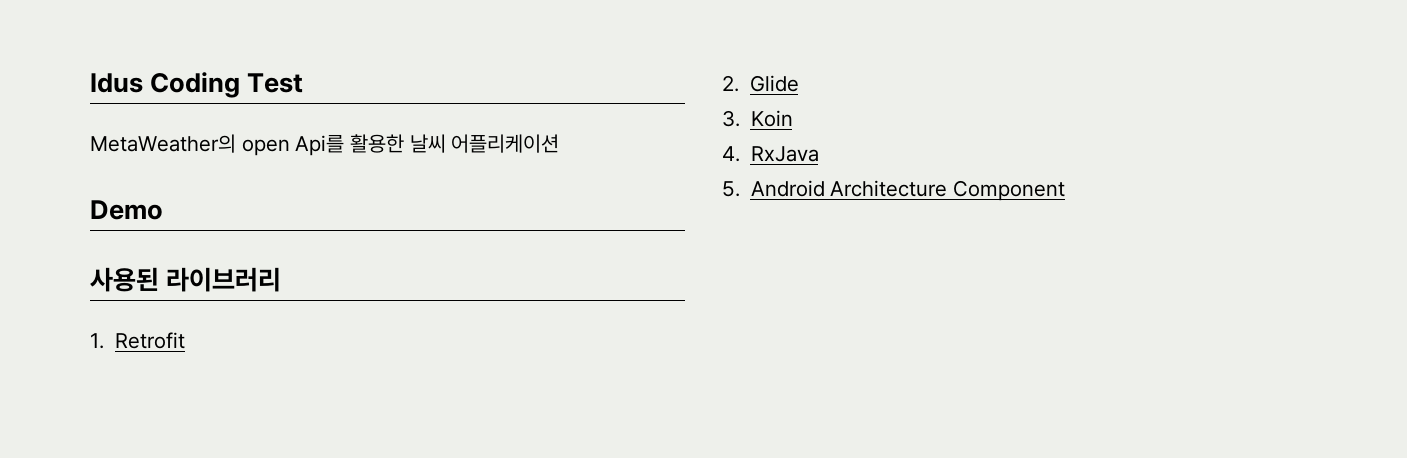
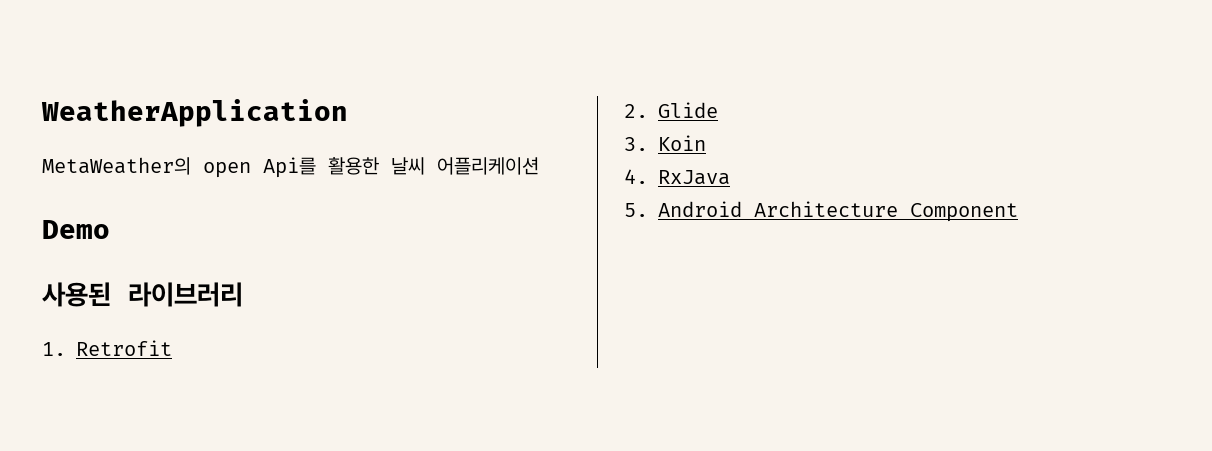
- Idus Coding Test
+ WeatherApplication

